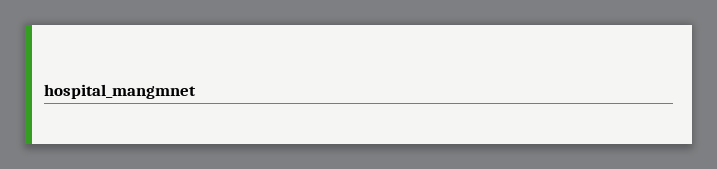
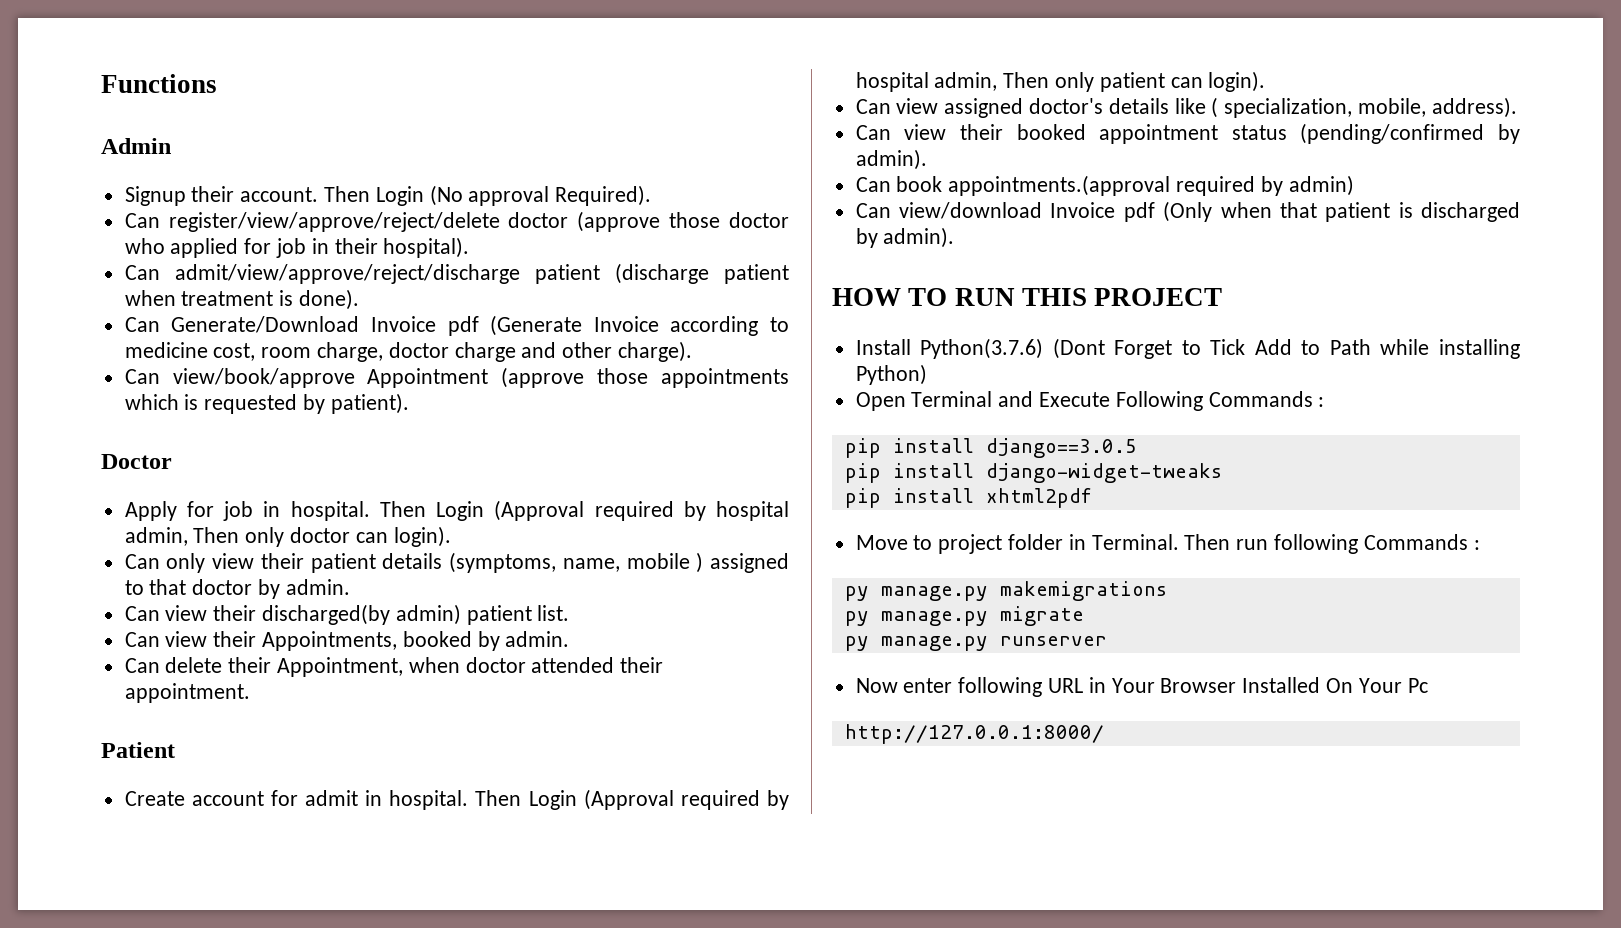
- hospital_mangmnet
+ Functions
+ Admin
+ Signup their account. Then Login (No approval Required).
+ Can register/view/approve/reject/delete doctor (approve those doctor who applied for job in their hospital).
+ Can admit/view/approve/reject/discharge patient (discharge patient when treatment is done).
+ Can Generate/Download Invoice pdf (Generate Invoice according to medicine cost, room charge, doctor charge and other charge).
+ Can view/book/approve Appointment (approve those appointments which is requested by patient).
+ Doctor
+ Apply for job in hospital. Then Login (Approval required by hospital admin, Then only doctor can login).
+ Can only view their patient details (symptoms, name, mobile ) assigned to that doctor by admin.
+ Can view their discharged(by admin) patient list.
+ Can view their Appointments, booked by admin.
+ Can delete their Appointment, when doctor attended their appointment.
+ Patient
+ Create account for admit in hospital. Then Login (Approval required by hospital admin, Then only patient can login).
+ Can view assigned doctor's details like ( specialization, mobile, address).
+ Can view their booked appointment status (pending/confirmed by admin).
+ Can book appointments.(approval required by admin)
+ Can view/download Invoice pdf (Only when that patient is discharged by admin).
+ HOW TO RUN THIS PROJECT
+ Install Python(3.7.6) (Dont Forget to Tick Add to Path while installing Python)
+ Open Terminal and Execute Following Commands :
+ pip install django==3.0.5
+ pip install django-widget-tweaks
+ pip install xhtml2pdf
+ Move to project folder in Terminal. Then run following Commands :
+ py manage.py makemigrations
+ py manage.py migrate
+ py manage.py runserver
+ Now enter following URL in Your Browser Installed On Your Pc
+ http://127.0.0.1:8000/

